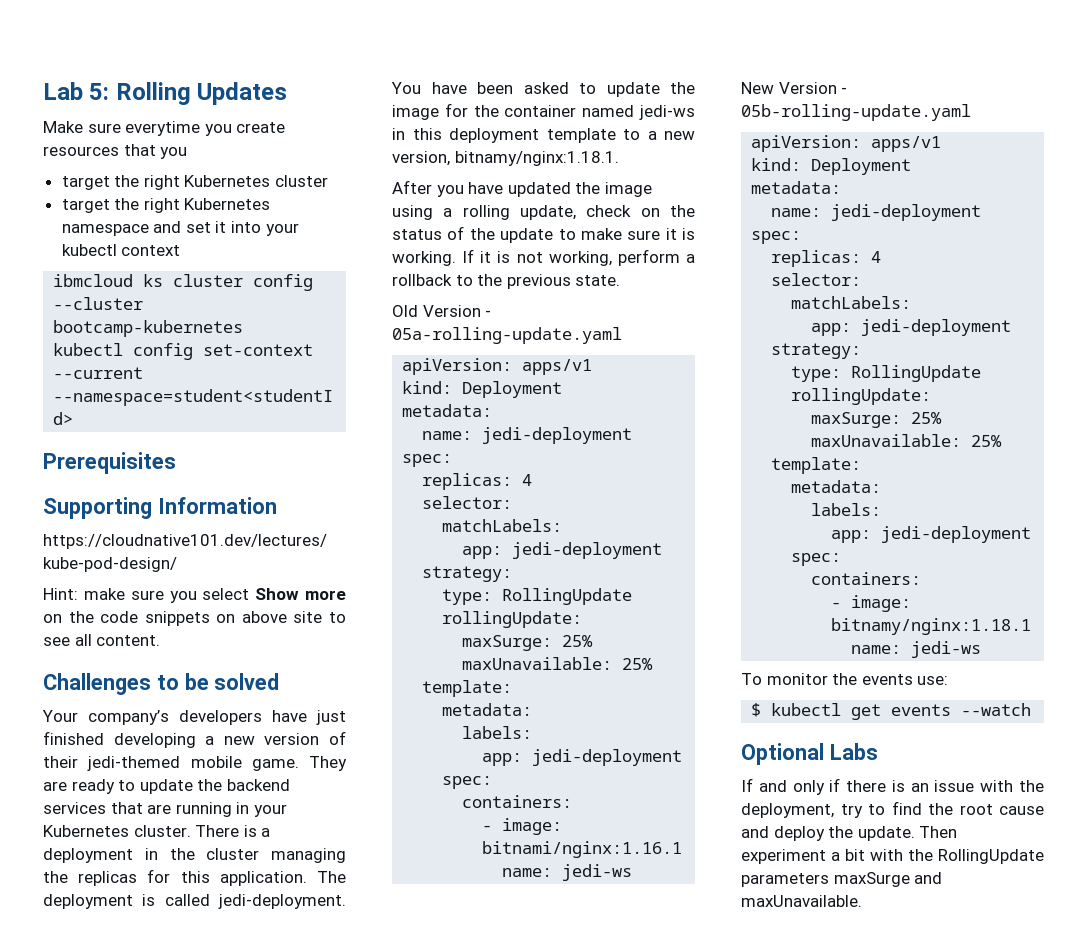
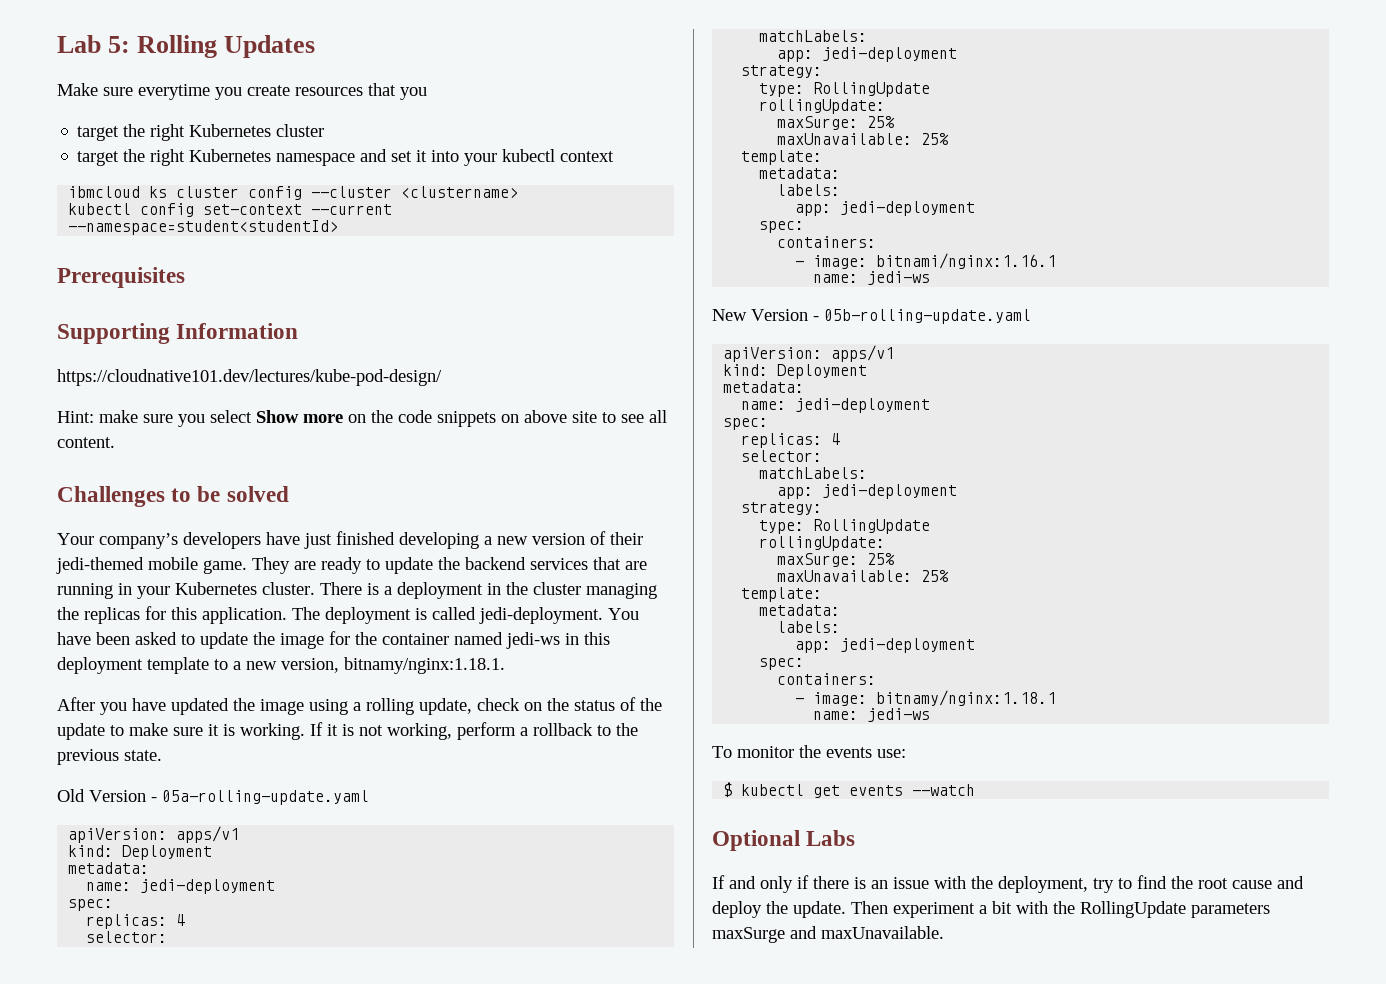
- ibmcloud ks cluster config --cluster bootcamp-kubernetes
+ ibmcloud ks cluster config --cluster <clustername>

